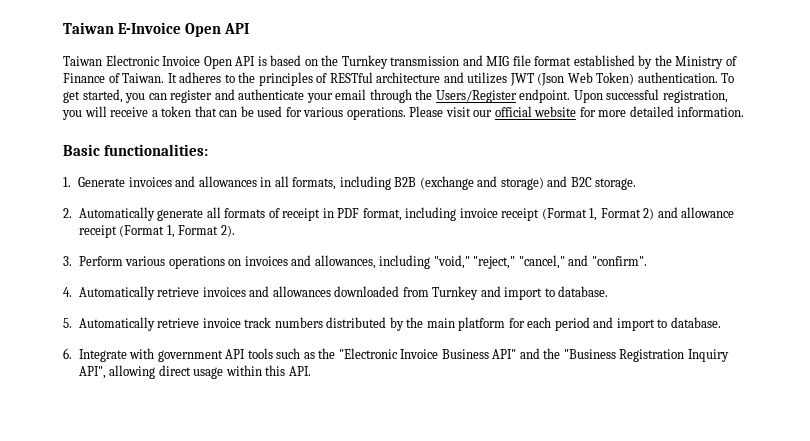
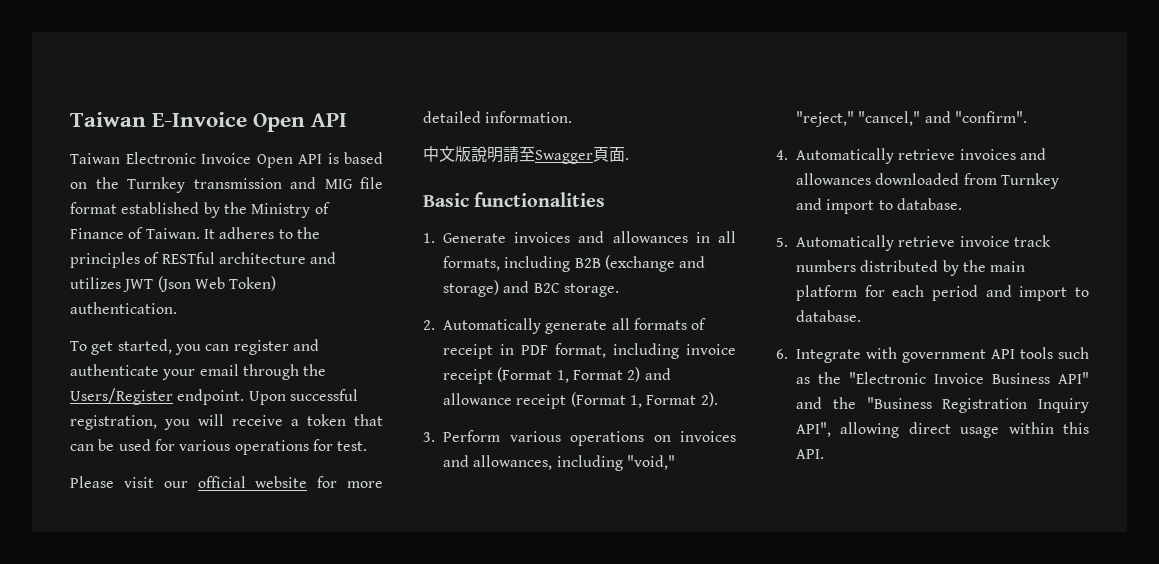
- It adheres to the principles of RESTful architecture and utilizes JWT (Json Web Token) authentication. To get started, you can register and authenticate your email through the Users/Register endpoint.
+ It adheres to the principles of RESTful architecture and utilizes JWT (Json Web Token) authentication.
+ To get started, you can register and authenticate your email through the Users/Register endpoint.
- Upon successful registration, you will receive a token that can be used for various operations. Please visit our official website for more detailed information.
+ Upon successful registration, you will receive a token that can be used for various operations for test.
+ Please visit our official website for more detailed information.
+ 中文版說明請至Swagger頁面.
- Basic functionalities:
+ Basic functionalities

